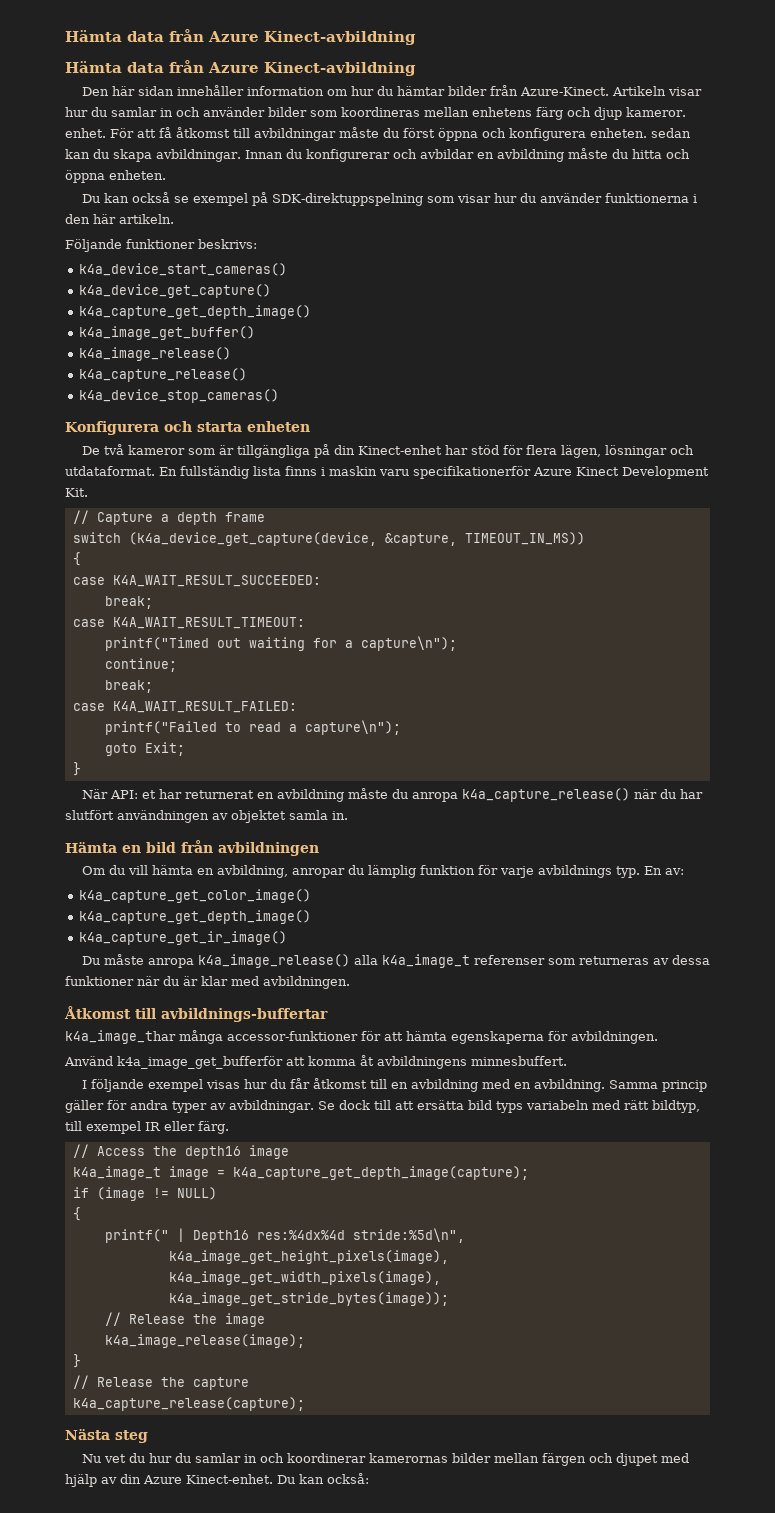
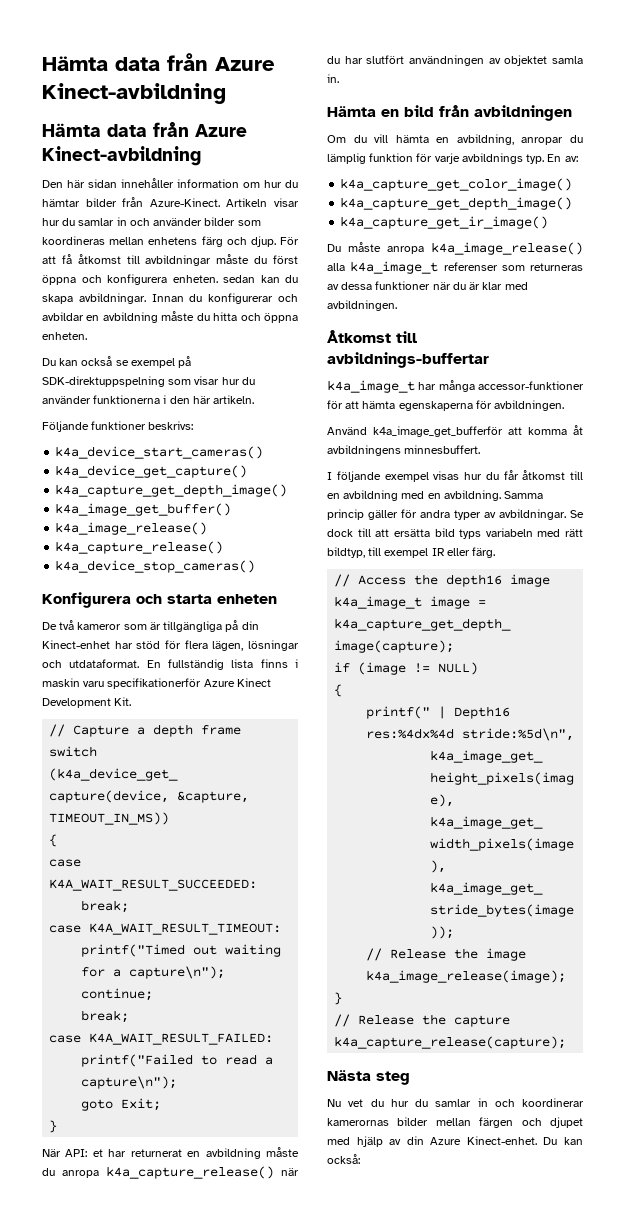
- Artikeln visar hur du samlar in och använder bilder som koordineras mellan enhetens färg och djup kameror. enhet.
+ Artikeln visar hur du samlar in och använder bilder som koordineras mellan enhetens färg och djup.
- k4a_image_thar många accessor-funktioner för att hämta egenskaperna för avbildningen.
+ k4a_image_t har många accessor-funktioner för att hämta egenskaperna för avbildningen.

